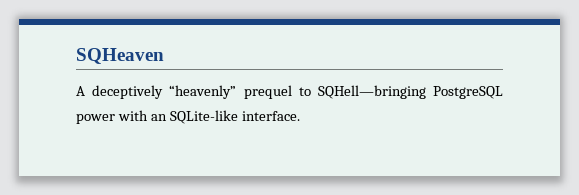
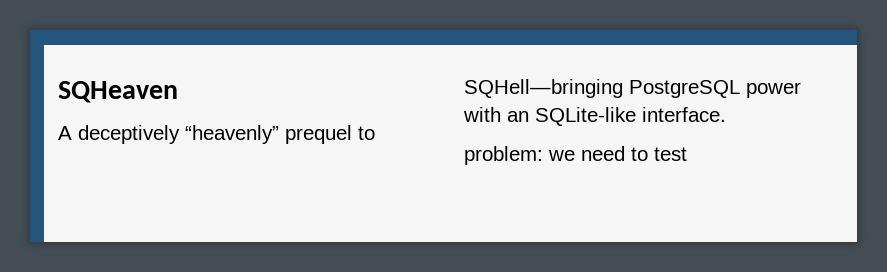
+ problem: we need to test

